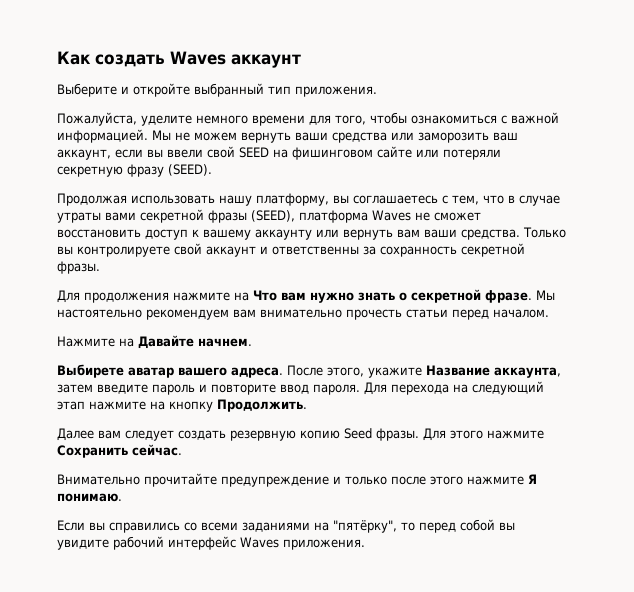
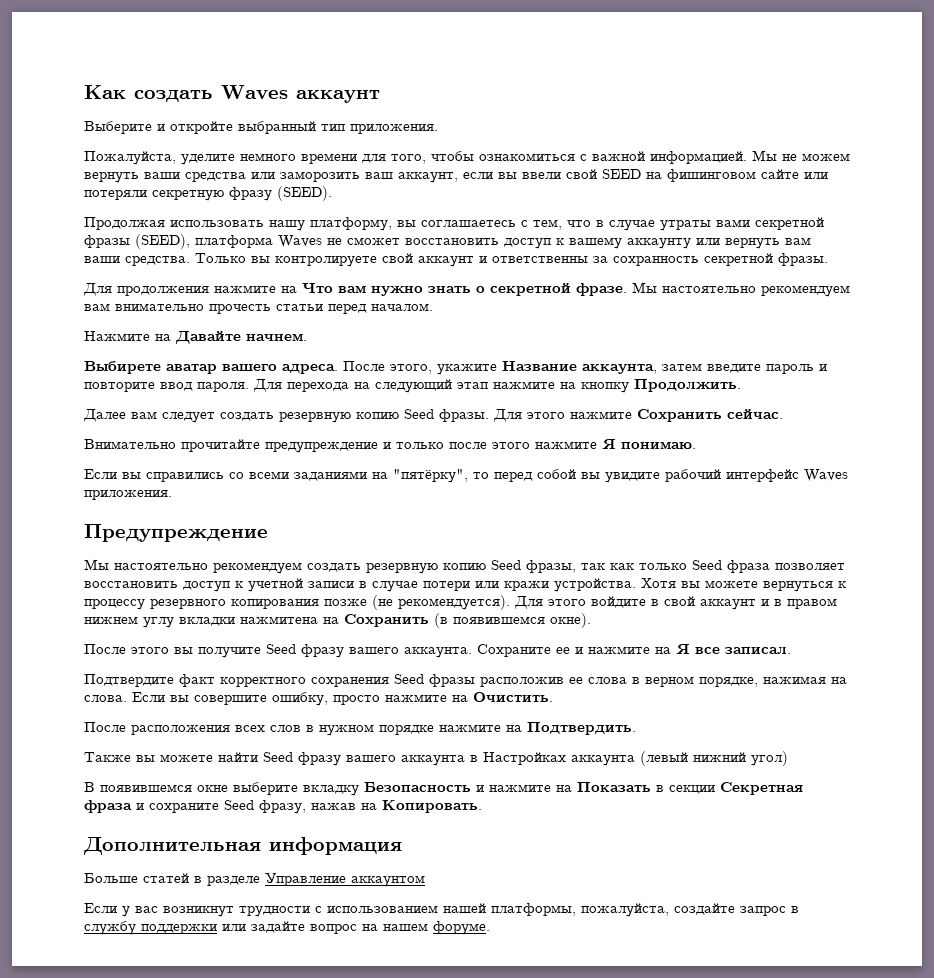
+ Предупреждение
+ Мы настоятельно рекомендуем создать резервную копию Seed фразы, так как только Seed фраза позволяет восстановить доступ к учетной записи в случае потери или кражи устройства. Хотя вы можете вернуться к процессу резервного копирования позже (не рекомендуется). Для этого войдите в свой аккаунт и в правом нижнем углу вкладки нажмитена на Сохранить (в появившемся окне).
+ После этого вы получите Seed фразу вашего аккаунта. Сохраните ее и нажмите на Я все записал.
+ Подтвердите факт корректного сохранения Seed фразы расположив ее слова в верном порядке, нажимая на слова. Если вы совершите ошибку, просто нажмите на Очистить.
+ После расположения всех слов в нужном порядке нажмите на Подтвердить.
+ Также вы можете найти Seed фразу вашего аккаунта в Настройках аккаунта (левый нижний угол)
+ В появившемся окне выберите вкладку Безопасность и нажмите на Показать в секции Секретная фраза и сохраните Seed фразу, нажав на Копировать.
+ Дополнительная информация
+ Больше статей в разделе Управление аккаунтом
+ Если у вас возникнут трудности с использованием нашей платформы, пожалуйста, создайте запрос в службу поддержки или задайте вопрос на нашем форуме.

